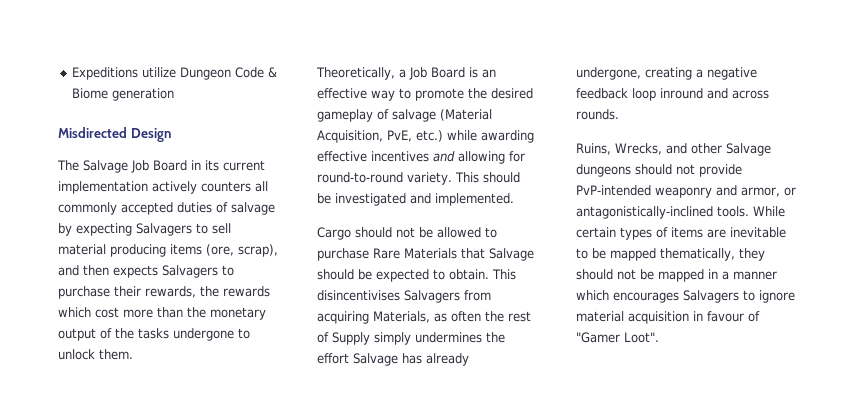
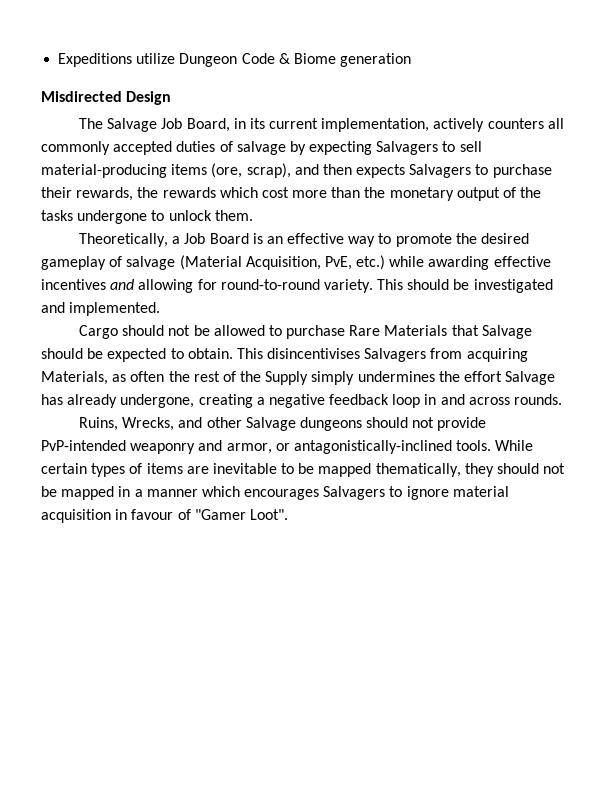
- The Salvage Job Board in its current implementation actively counters all commonly accepted duties of salvage by expecting Salvagers to sell material producing items (ore, scrap), and then expects Salvagers to purchase their rewards, the rewards which cost more than the monetary output of the tasks undergone to unlock them.
+ The Salvage Job Board, in its current implementation, actively counters all commonly accepted duties of salvage by expecting Salvagers to sell material-producing items (ore, scrap), and then expects Salvagers to purchase their rewards, the rewards which cost more than the monetary output of the tasks undergone to unlock them.
- This disincentivises Salvagers from acquiring Materials, as often the rest of Supply simply undermines the effort Salvage has already undergone, creating a negative feedback loop inround and across rounds.
+ This disincentivises Salvagers from acquiring Materials, as often the rest of the Supply simply undermines the effort Salvage has already undergone, creating a negative feedback loop in and across rounds.

